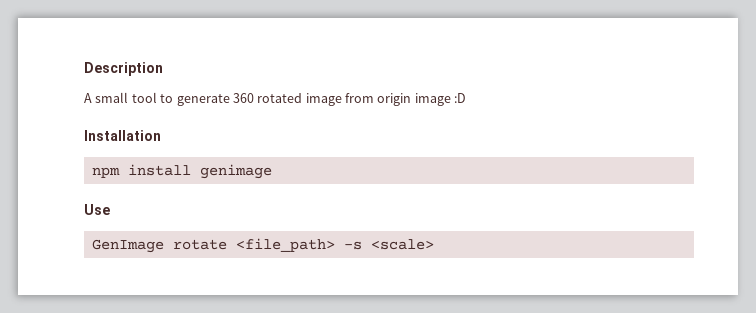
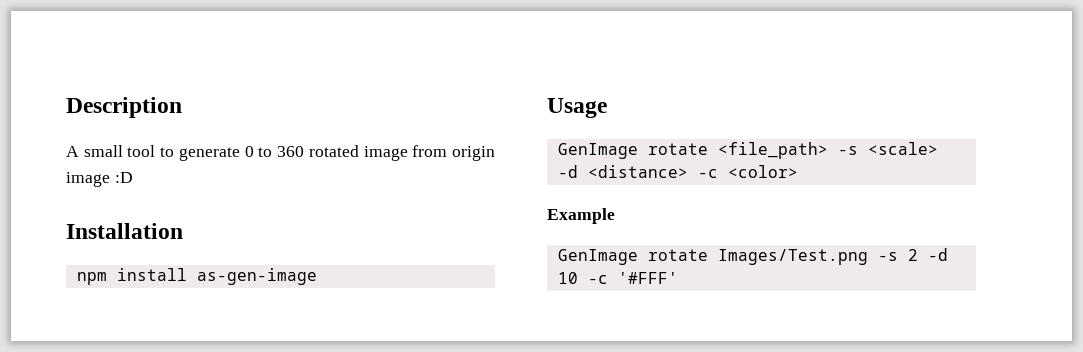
- A small tool to generate 360 rotated image from origin image :D
+ A small tool to generate 0 to 360 rotated image from origin image :D
- npm install genimage
- Use
+ npm install as-gen-image
+ Usage
- GenImage rotate <file_path> -s <scale>
+ GenImage rotate <file_path> -s <scale> -d <distance> -c <color>
+ Example
+ GenImage rotate Images/Test.png -s 2 -d 10 -c '#FFF'

